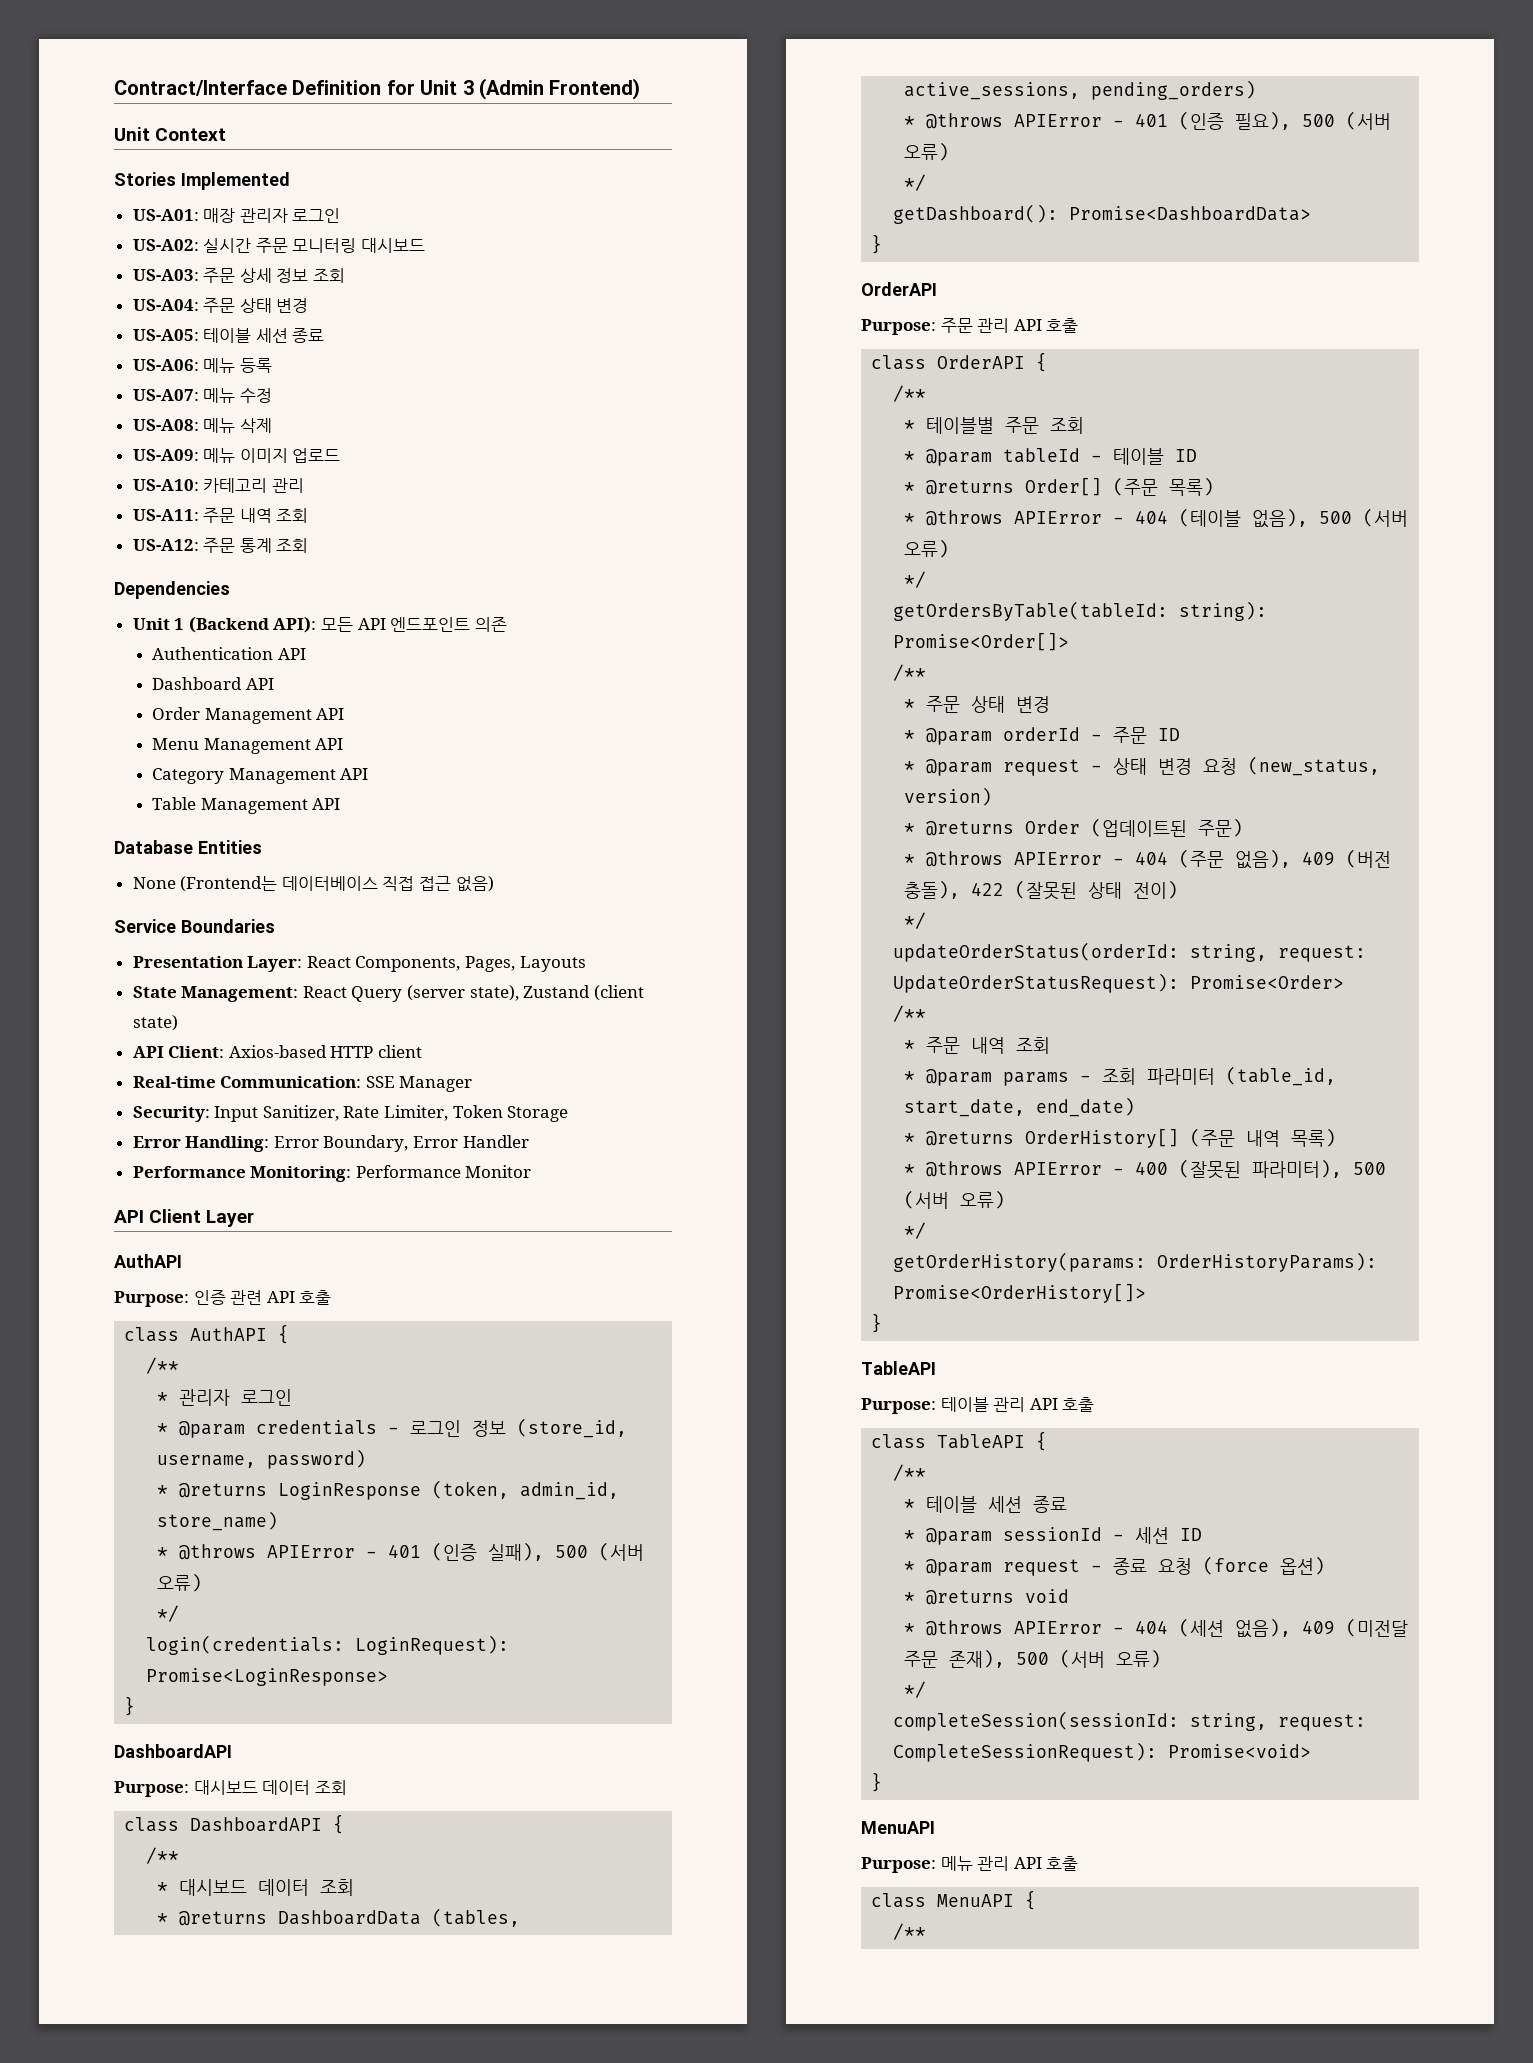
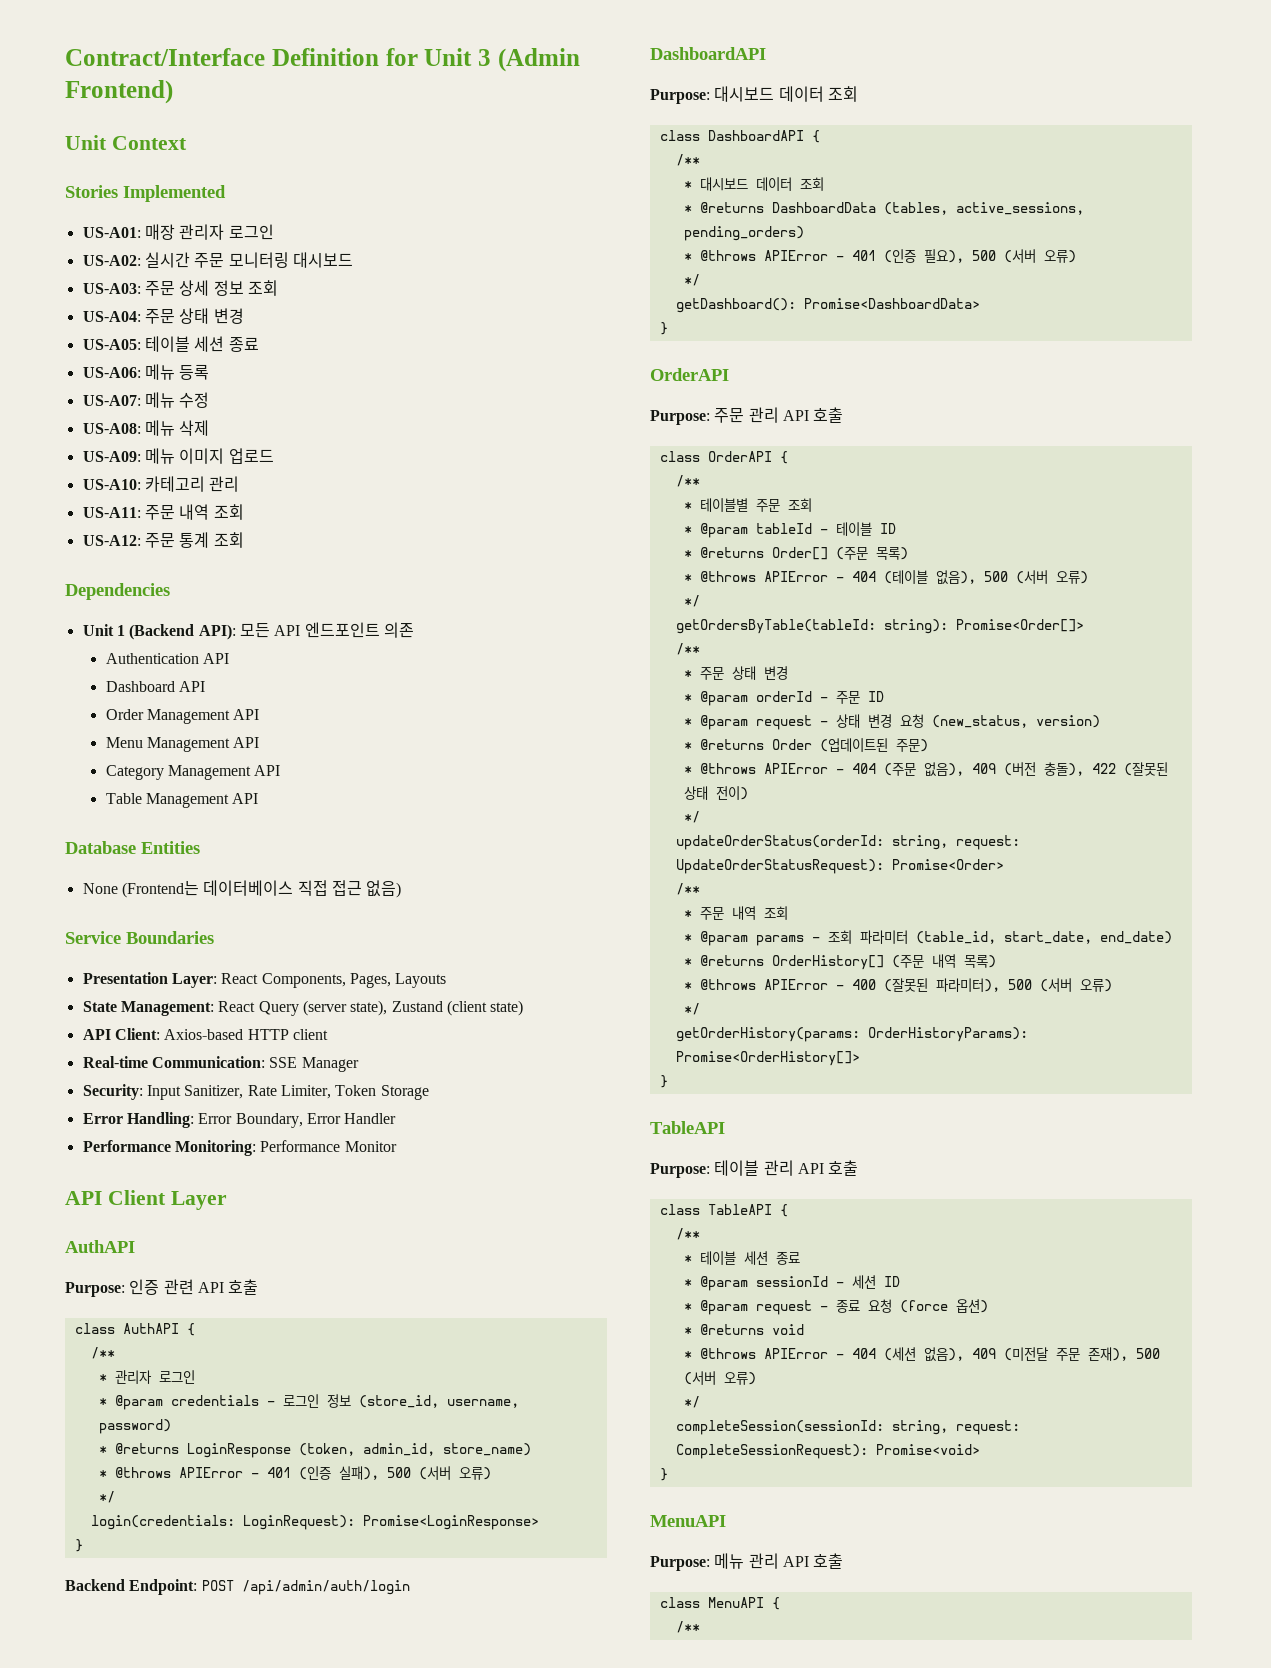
+ Backend Endpoint: POST /api/admin/auth/login

